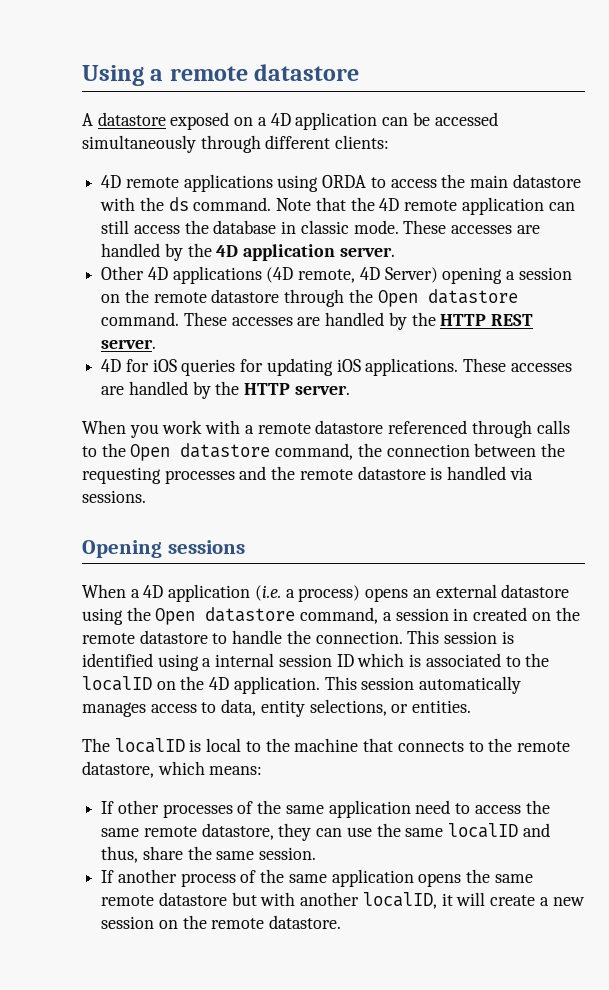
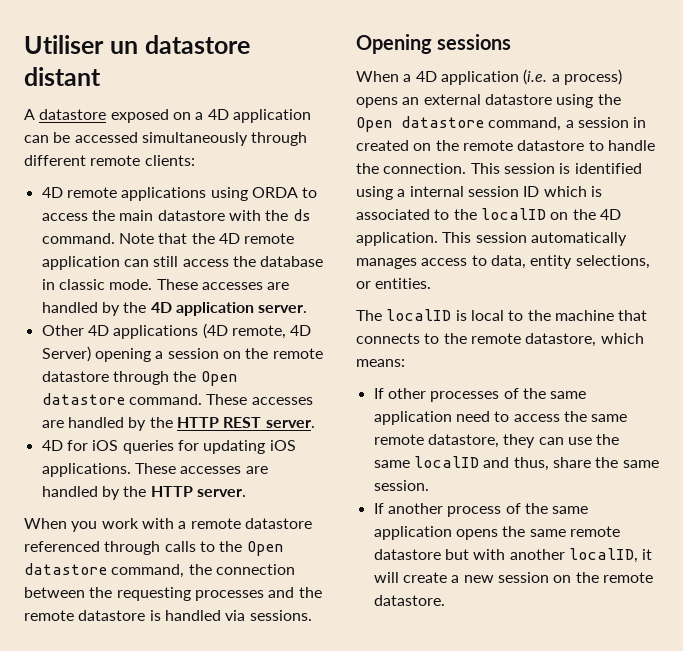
- Using a remote datastore
+ Utiliser un datastore distant
- A datastore exposed on a 4D application can be accessed simultaneously through different clients:
+ A datastore exposed on a 4D application can be accessed simultaneously through different remote clients:

